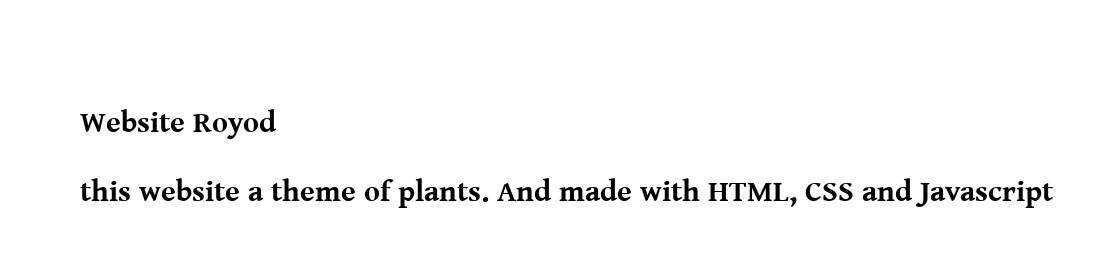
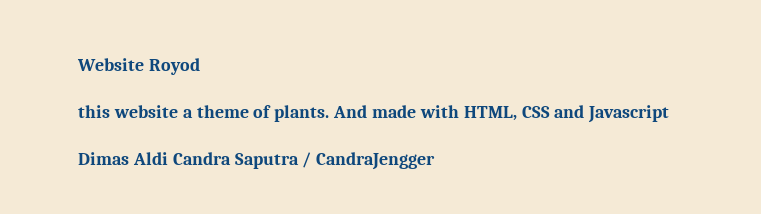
+ Dimas Aldi Candra Saputra / CandraJengger

